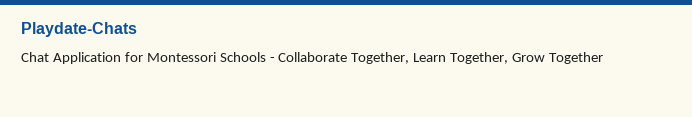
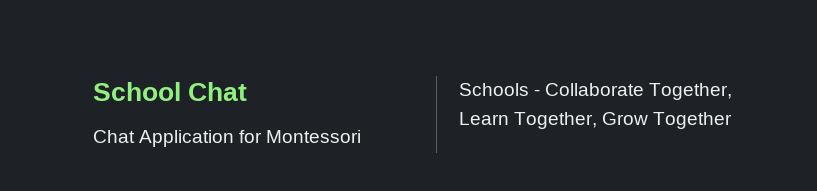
- Playdate-Chats
+ School Chat

